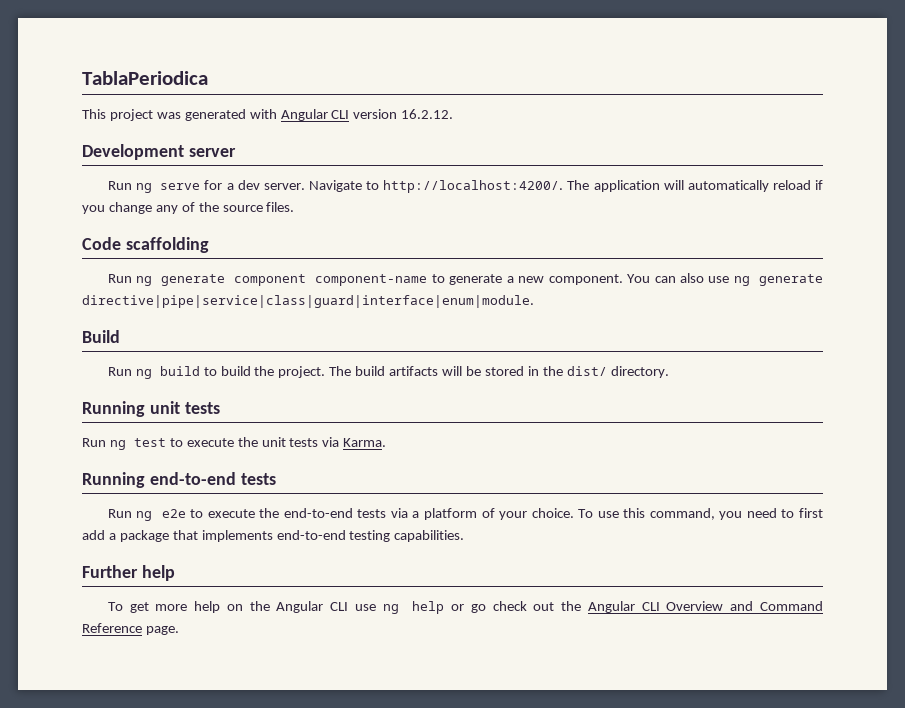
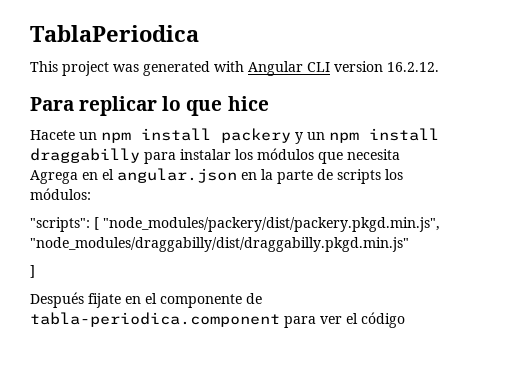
- Development server
- Run ng serve for a dev server. Navigate to http://localhost:4200/. The application will automatically reload if you change any of the source files.
- Code scaffolding
- Run ng generate component component-name to generate a new component. You can also use ng generate directive|pipe|service|class|guard|interface|enum|module.
- Build
- Run ng build to build the project. The build artifacts will be stored in the dist/ directory.
- Running unit tests
- Run ng test to execute the unit tests via Karma.
- Running end-to-end tests
- Run ng e2e to execute the end-to-end tests via a platform of your choice. To use this command, you need to first add a package that implements end-to-end testing capabilities.
- Further help
- To get more help on the Angular CLI use ng help or go check out the Angular CLI Overview and Command Reference page.
+ Para replicar lo que hice
+ Hacete un npm install packery y un npm install draggabilly para instalar los módulos que necesita Agrega en el angular.json en la parte de scripts los módulos:
+ "scripts": [ "node_modules/packery/dist/packery.pkgd.min.js", "node_modules/draggabilly/dist/draggabilly.pkgd.min.js"
+ ]
+ Después fijate en el componente de tabla-periodica.component para ver el código

